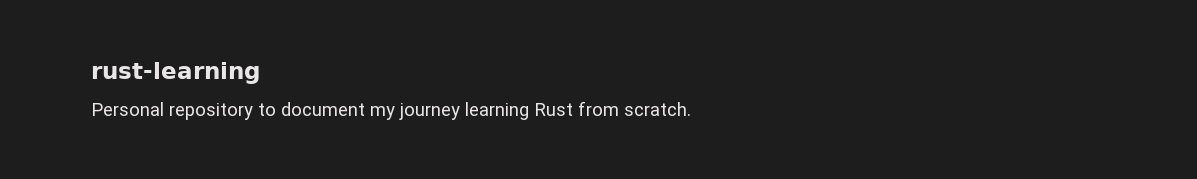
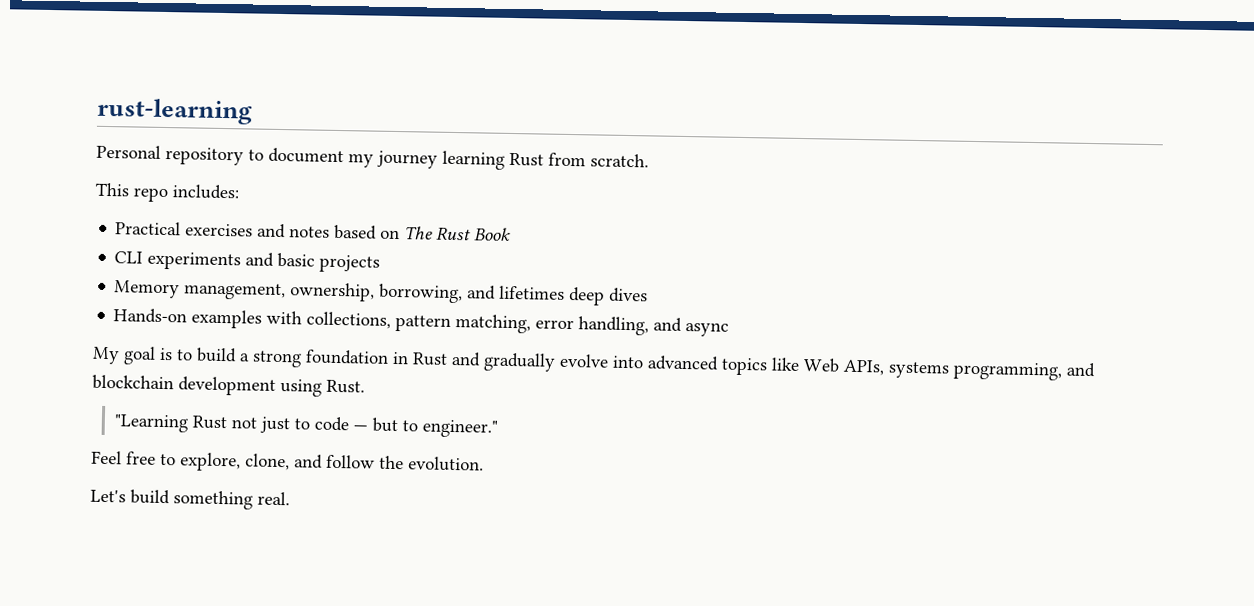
+ This repo includes:
+ Practical exercises and notes based on The Rust Book
+ CLI experiments and basic projects
+ Memory management, ownership, borrowing, and lifetimes deep dives
+ Hands-on examples with collections, pattern matching, error handling, and async
+ My goal is to build a strong foundation in Rust and gradually evolve into advanced topics like Web APIs, systems programming, and blockchain development using Rust.
+ "Learning Rust not just to code — but to engineer."
+ Feel free to explore, clone, and follow the evolution.
+ Let's build something real.

